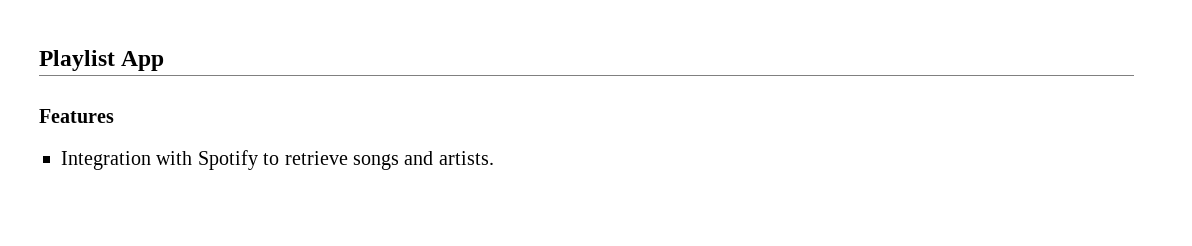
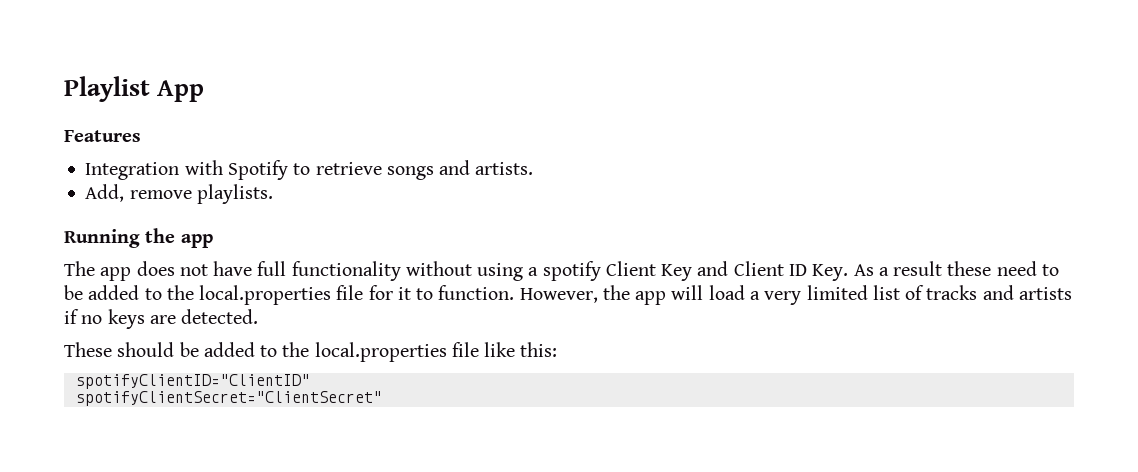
+ Add, remove playlists.
+ Running the app
+ The app does not have full functionality without using a spotify Client Key and Client ID Key. As a result these need to be added to the local.properties file for it to function. However, the app will load a very limited list of tracks and artists if no keys are detected.
+ These should be added to the local.properties file like this:
+ spotifyClientID="ClientID"
+ spotifyClientSecret="ClientSecret"

